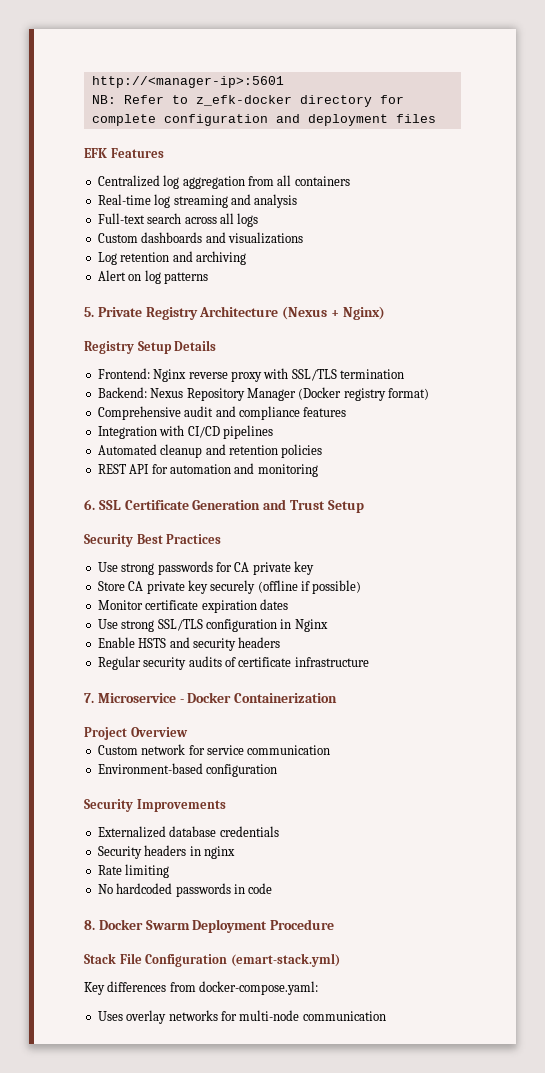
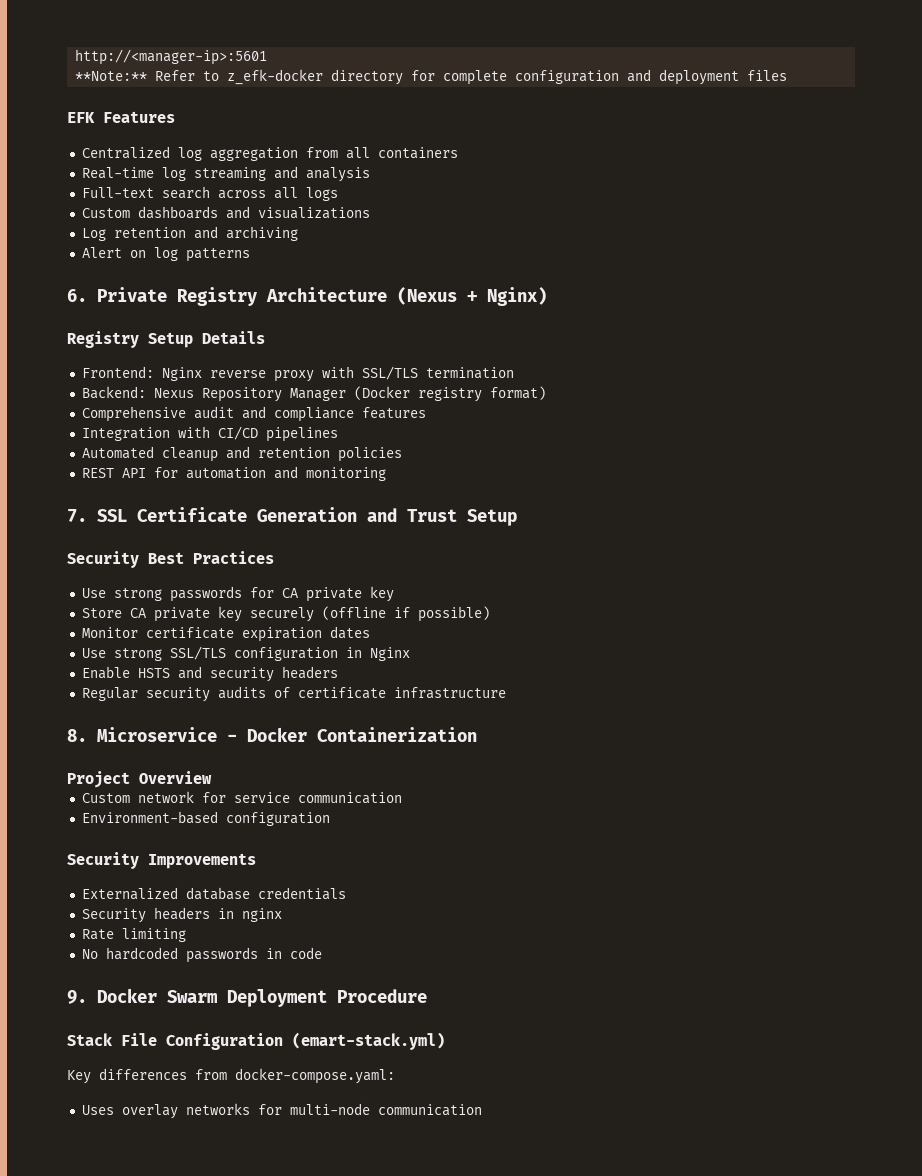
- NB: Refer to z_efk-docker directory for complete configuration and deployment files
+ **Note:** Refer to z_efk-docker directory for complete configuration and deployment files
- 5. Private Registry Architecture (Nexus + Nginx)
+ 6. Private Registry Architecture (Nexus + Nginx)
- 6. SSL Certificate Generation and Trust Setup
+ 7. SSL Certificate Generation and Trust Setup
- 7. Microservice - Docker Containerization
+ 8. Microservice - Docker Containerization
- 8. Docker Swarm Deployment Procedure
+ 9. Docker Swarm Deployment Procedure

